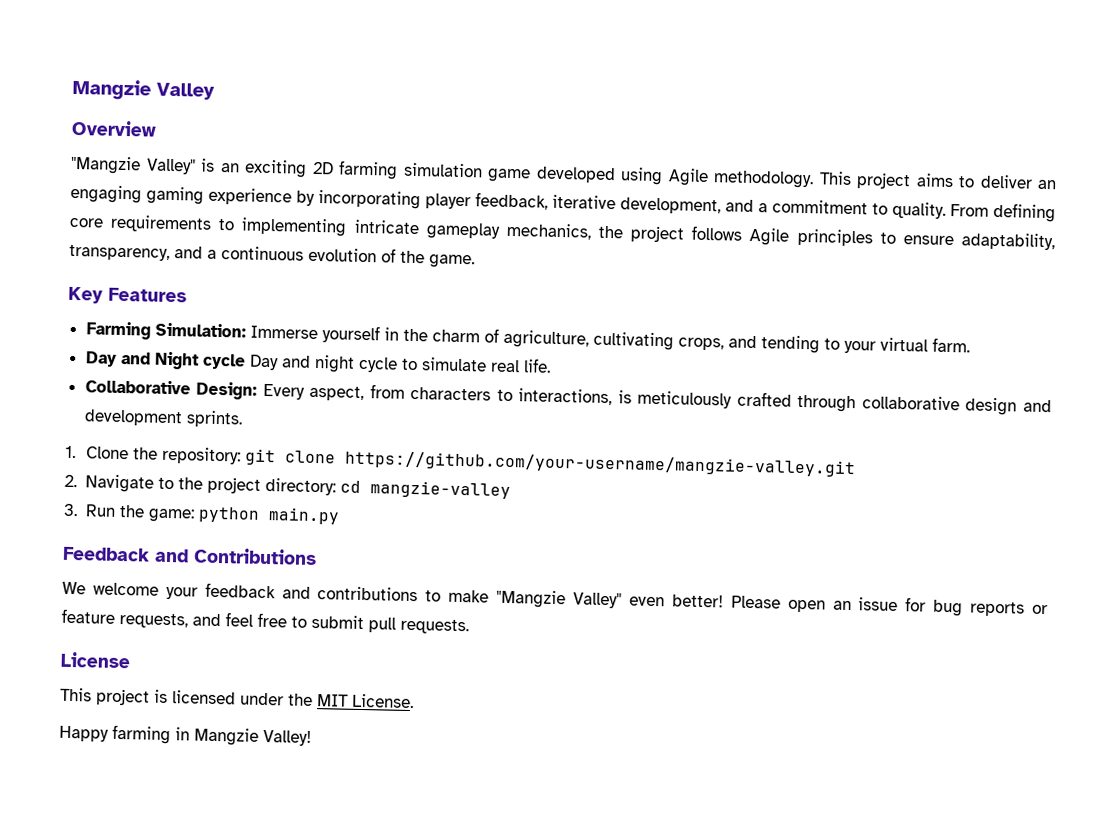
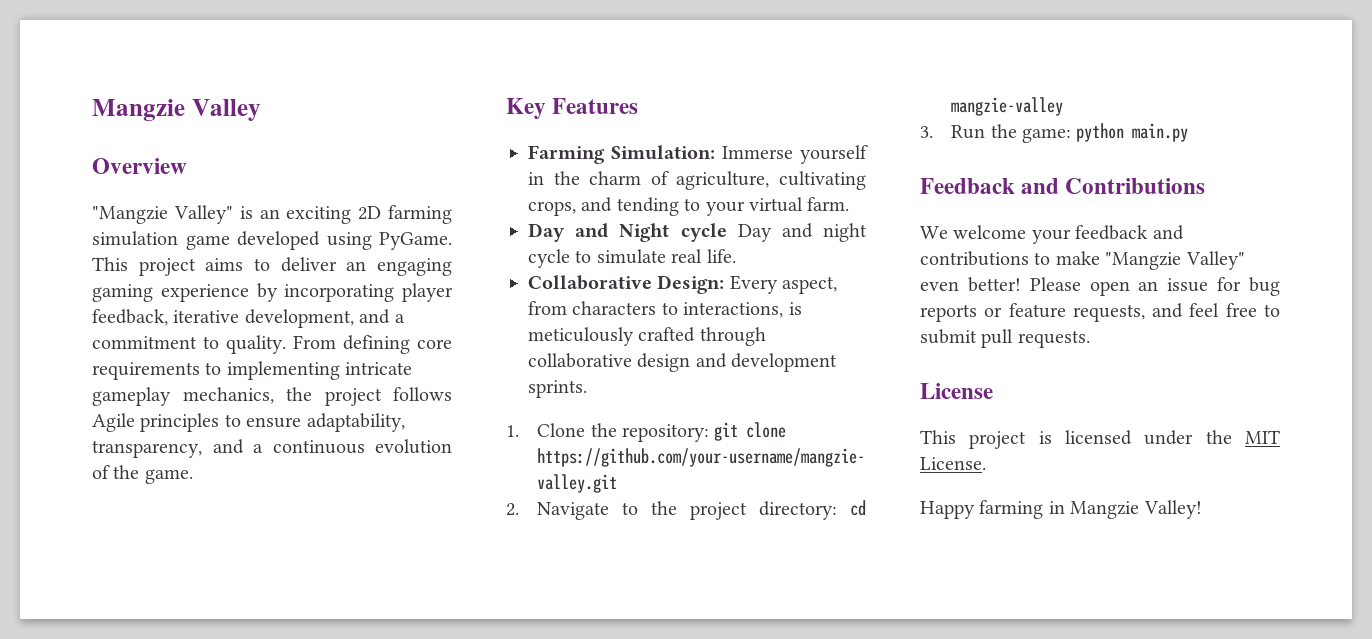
- "Mangzie Valley" is an exciting 2D farming simulation game developed using Agile methodology.
+ "Mangzie Valley" is an exciting 2D farming simulation game developed using PyGame.

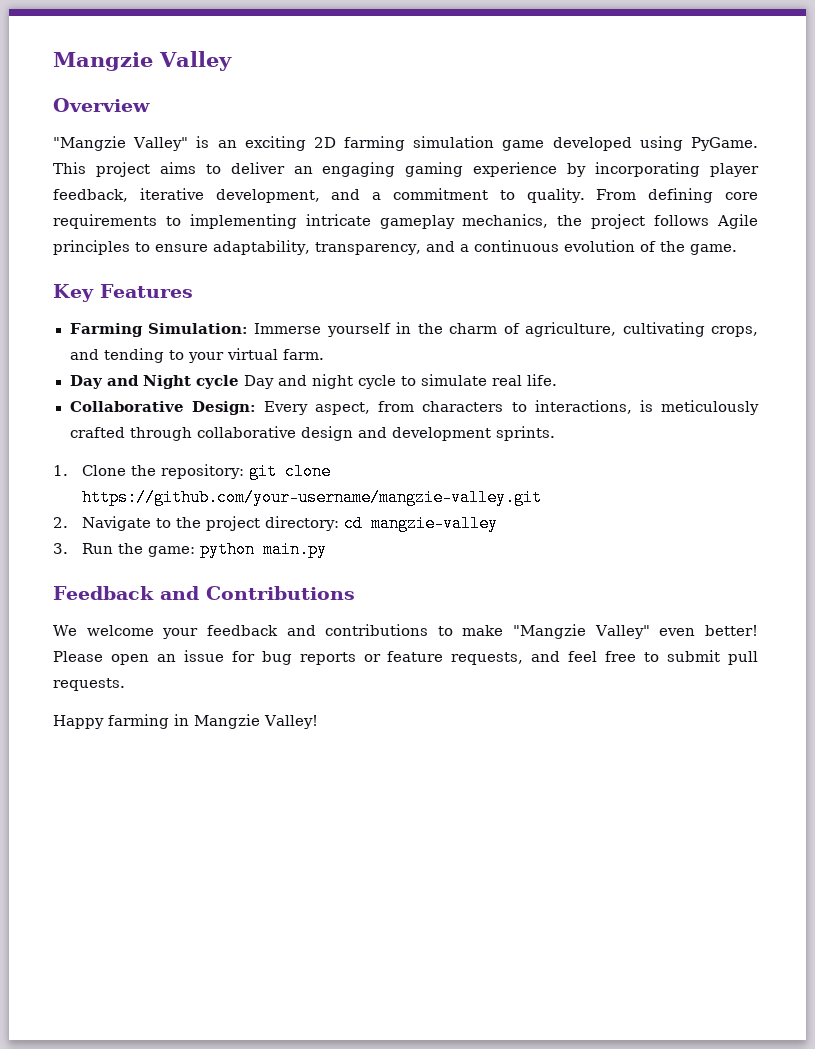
- License
- This project is licensed under the MIT License.

